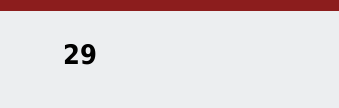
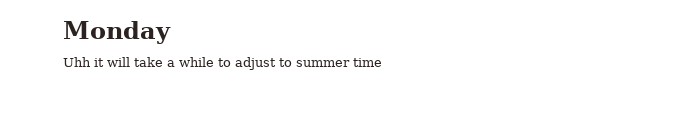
- 29
+ Monday
+ Uhh it will take a while to adjust to summer time

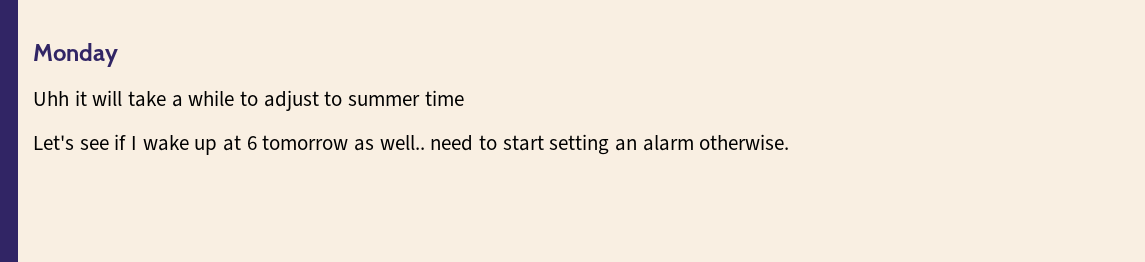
+ Let's see if I wake up at 6 tomorrow as well.. need to start setting an alarm otherwise.

